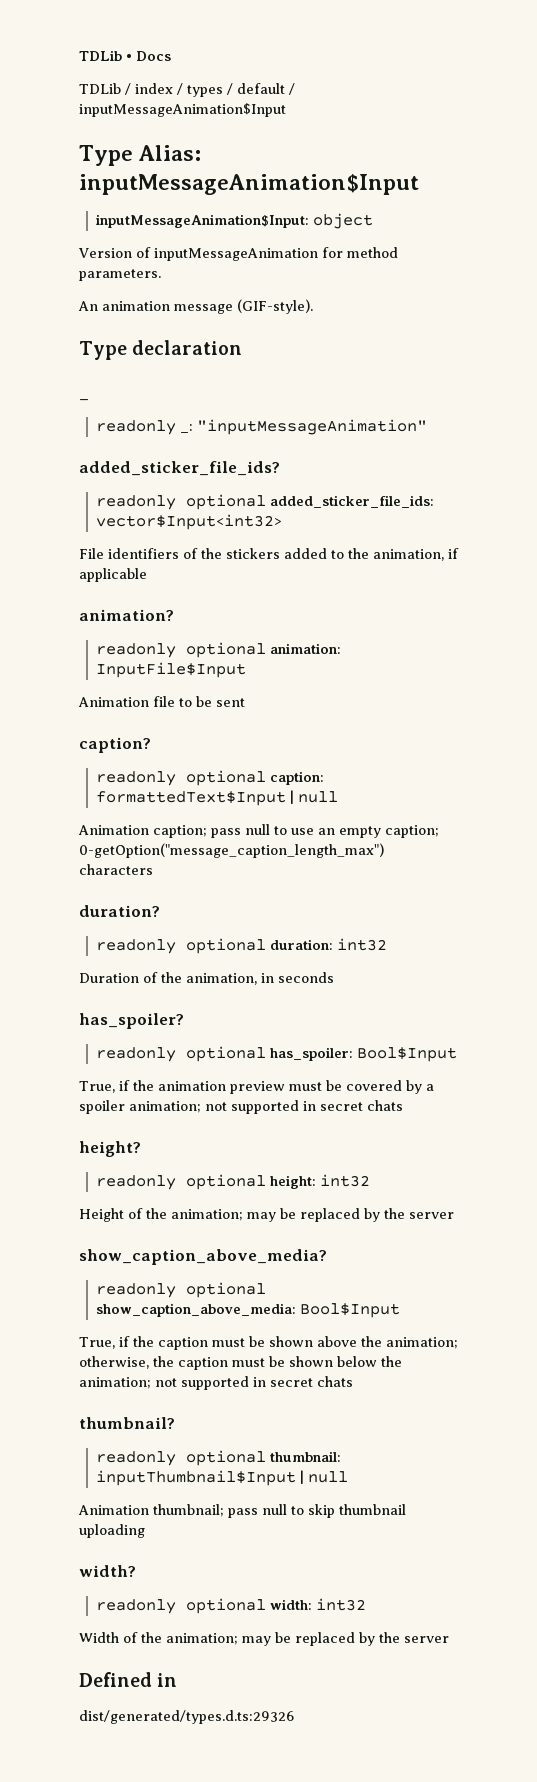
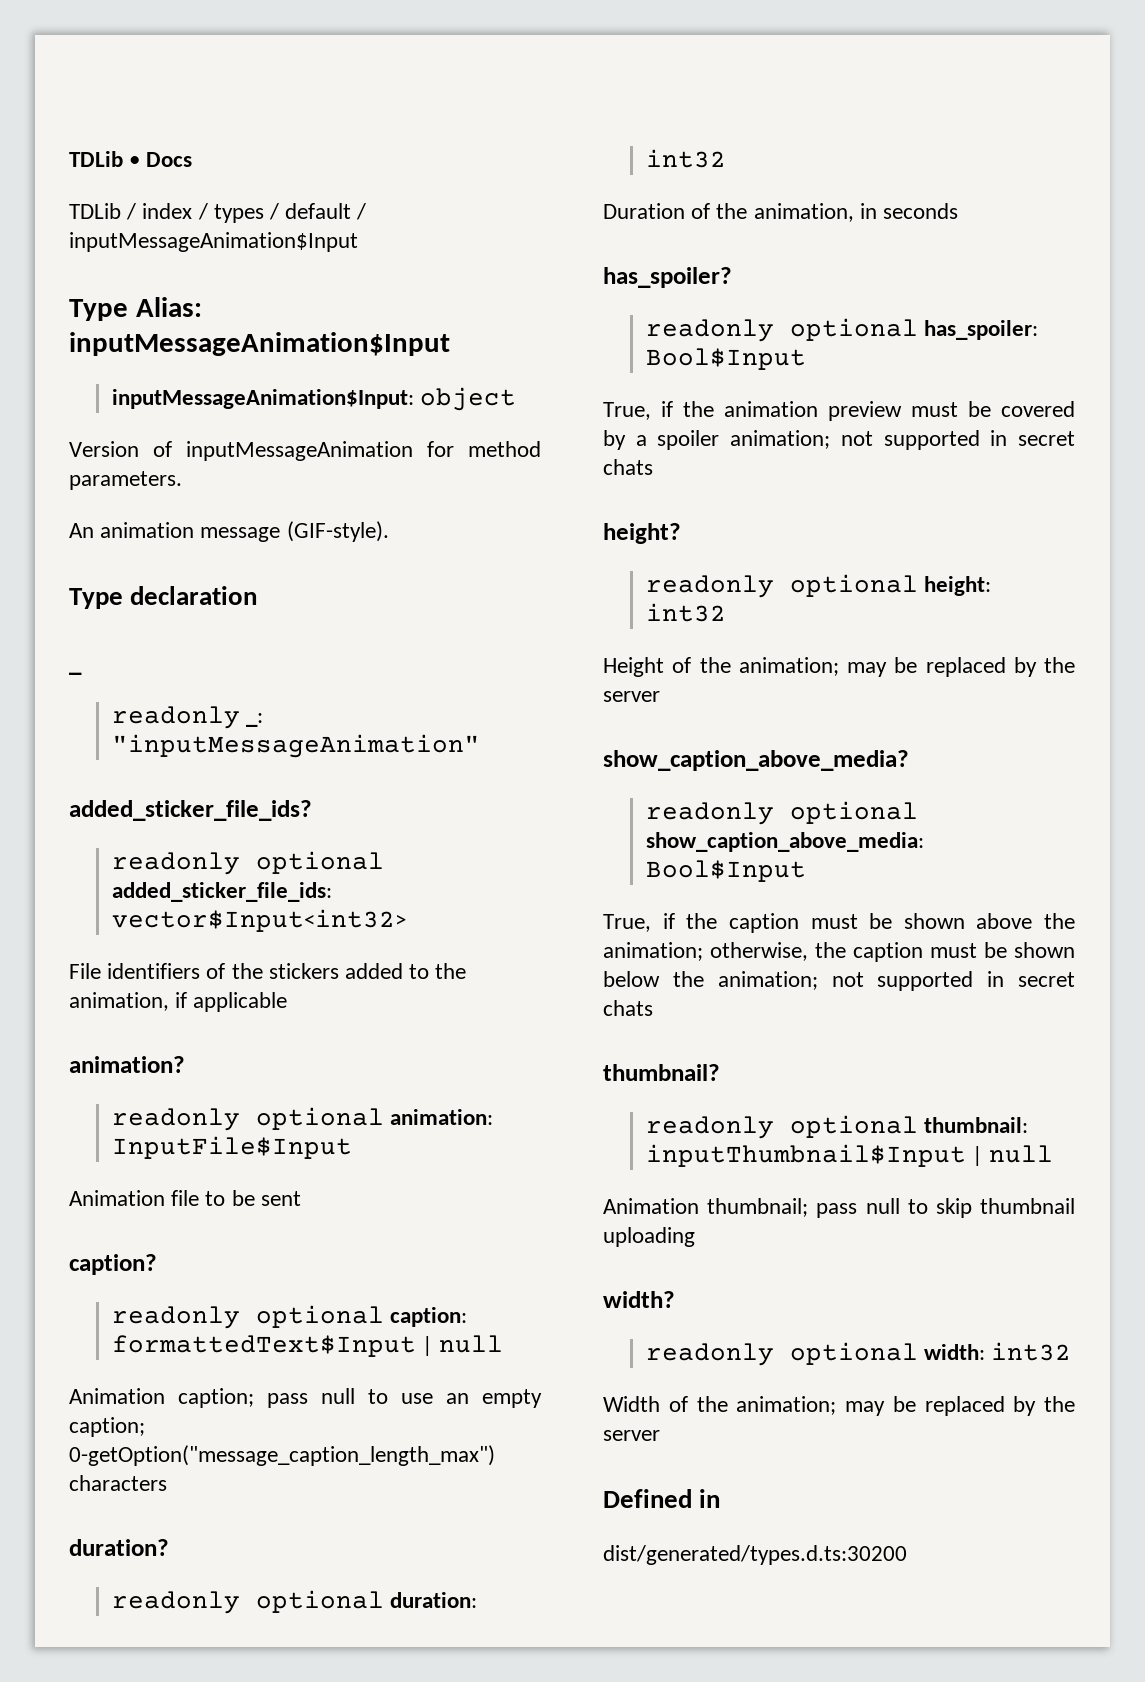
- dist/generated/types.d.ts:29326
+ dist/generated/types.d.ts:30200

